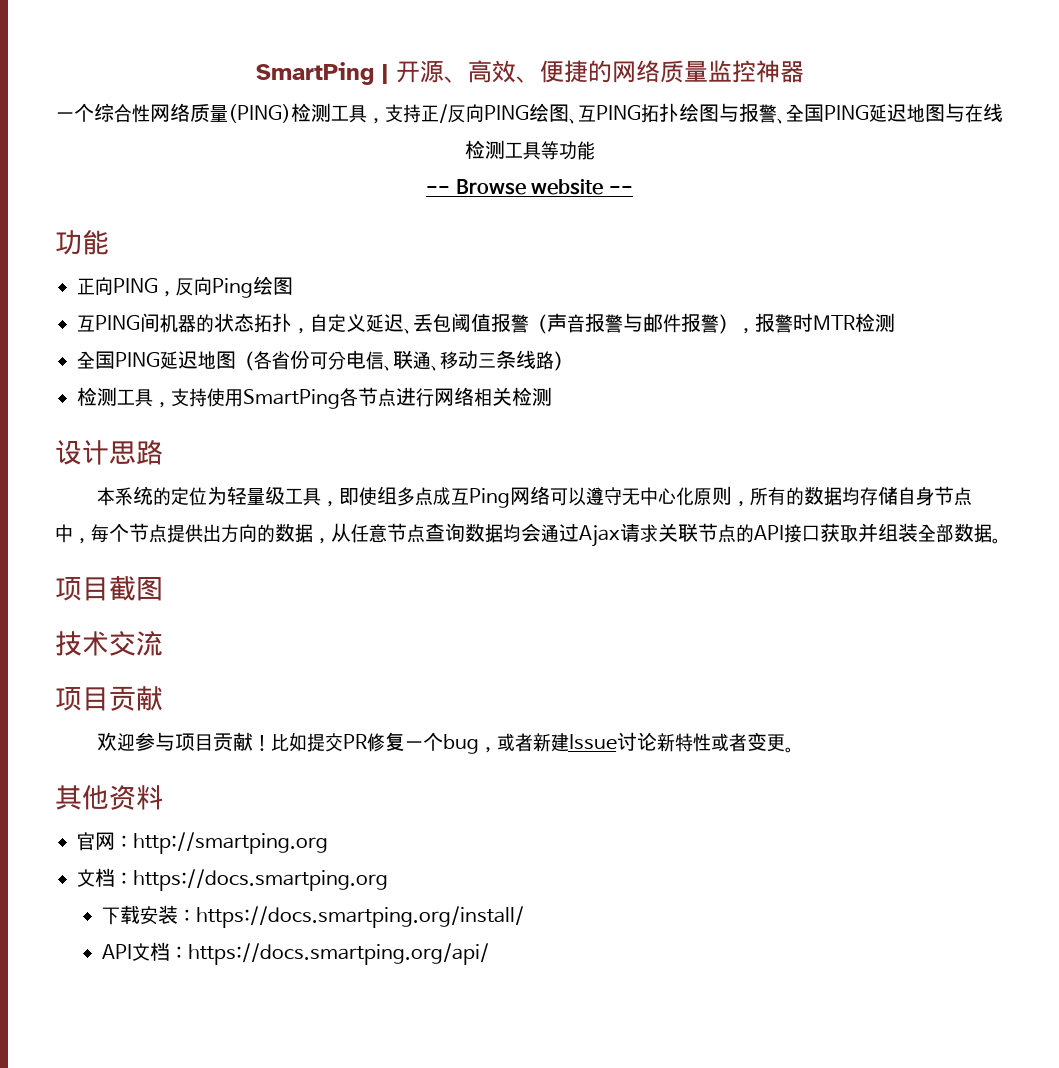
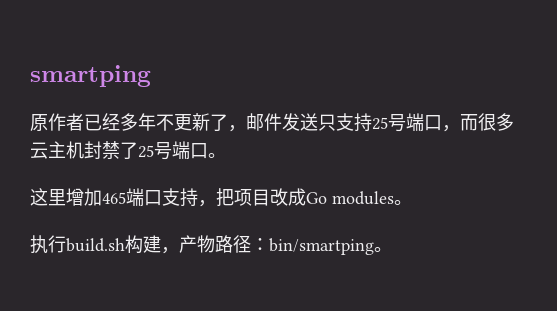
- SmartPing | 开源、高效、便捷的网络质量监控神器
- 一个综合性网络质量(PING)检测工具，支持正/反向PING绘图、互PING拓扑绘图与报警、全国PING延迟地图与在线检测工具等功能
- -- Browse website --
- 功能
- 正向PING，反向Ping绘图
- 互PING间机器的状态拓扑，自定义延迟、丢包阈值报警（声音报警与邮件报警），报警时MTR检测
- 全国PING延迟地图（各省份可分电信、联通、移动三条线路）
- 检测工具，支持使用SmartPing各节点进行网络相关检测
- 设计思路
- 本系统的定位为轻量级工具，即使组多点成互Ping网络可以遵守无中心化原则，所有的数据均存储自身节点中，每个节点提供出方向的数据，从任意节点查询数据均会通过Ajax请求关联节点的API接口获取并组装全部数据。
- 项目截图
- 技术交流
- 项目贡献
- 欢迎参与项目贡献！比如提交PR修复一个bug，或者新建Issue讨论新特性或者变更。
- 其他资料
- 官网：http://smartping.org
- 文档：https://docs.smartping.org
- 下载安装：https://docs.smartping.org/install/
- API文档：https://docs.smartping.org/api/
+ smartping
+ 原作者已经多年不更新了，邮件发送只支持25号端口，而很多云主机封禁了25号端口。
+ 这里增加465端口支持，把项目改成Go modules。
+ 执行build.sh构建，产物路径：bin/smartping。

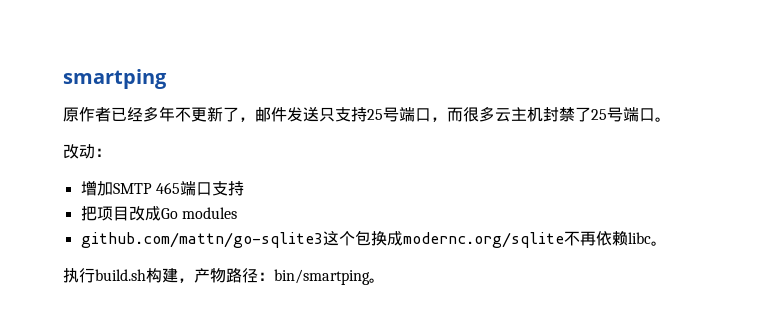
- 这里增加465端口支持，把项目改成Go modules。
+ 改动：
+ 增加SMTP 465端口支持
+ 把项目改成Go modules
+ github.com/mattn/go-sqlite3这个包换成modernc.org/sqlite不再依赖libc。

